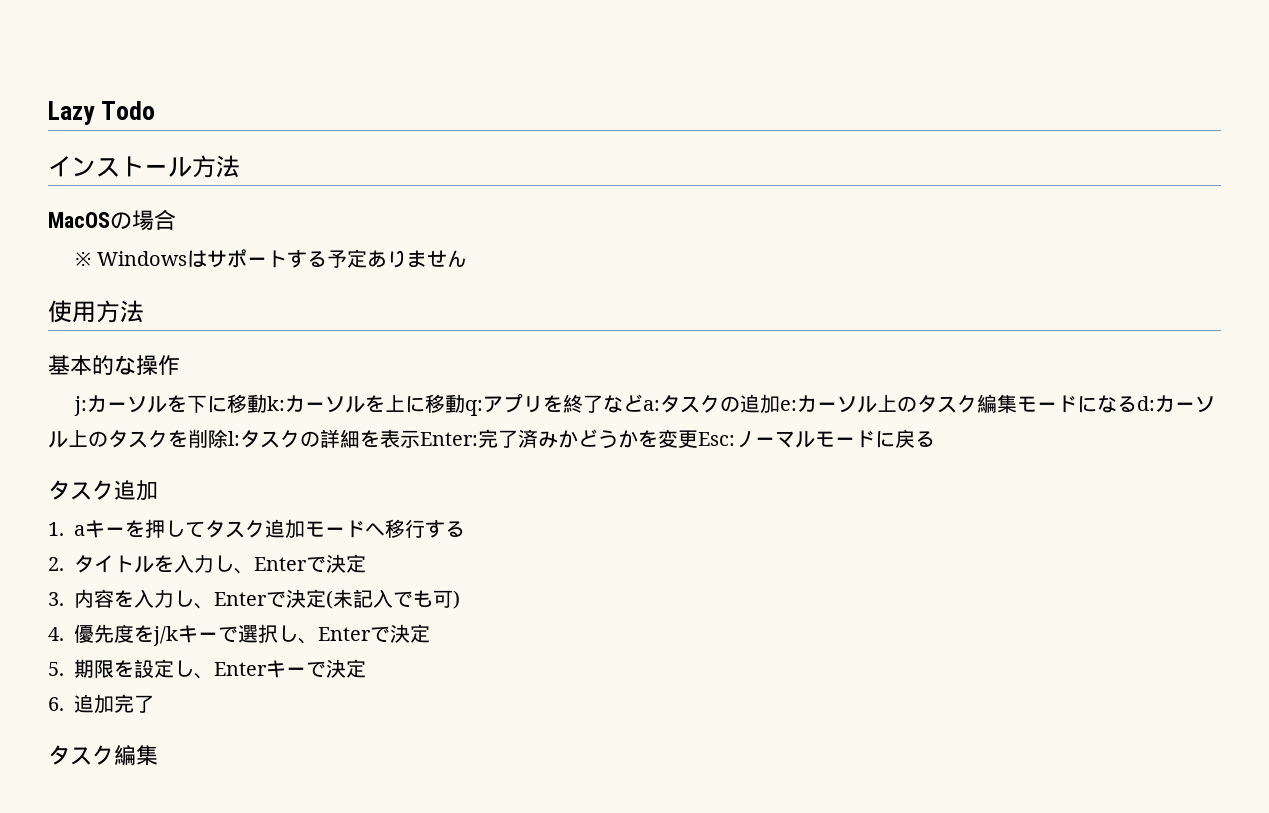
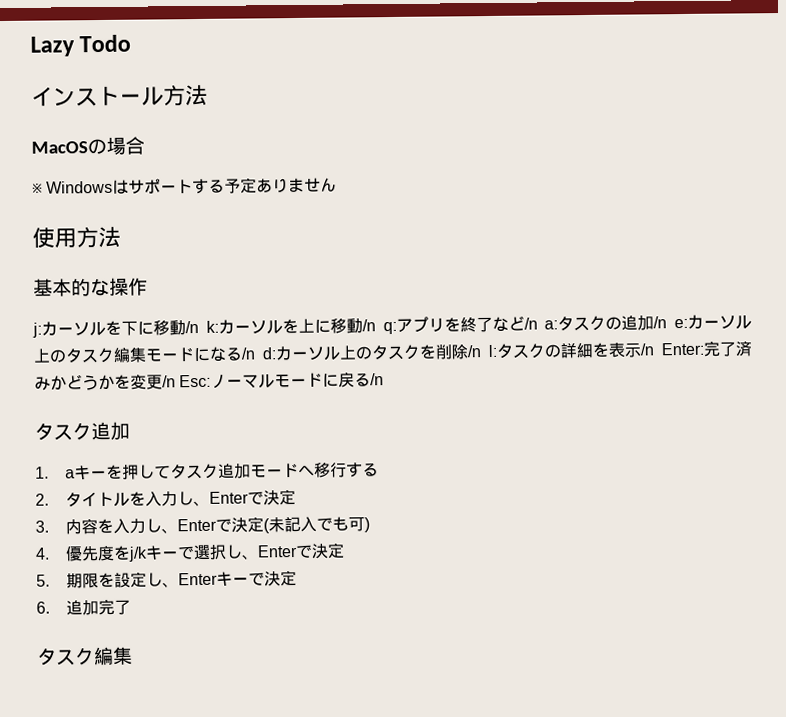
- j:カーソルを下に移動k:カーソルを上に移動q:アプリを終了などa:タスクの追加e:カーソル上のタスク編集モードになるd:カーソル上のタスクを削除l:タスクの詳細を表示Enter:完了済みかどうかを変更Esc:ノーマルモードに戻る
+ j:カーソルを下に移動/n k:カーソルを上に移動/n q:アプリを終了など/n a:タスクの追加/n e:カーソル上のタスク編集モードになる/n d:カーソル上のタスクを削除/n l:タスクの詳細を表示/n Enter:完了済みかどうかを変更/n Esc:ノーマルモードに戻る/n

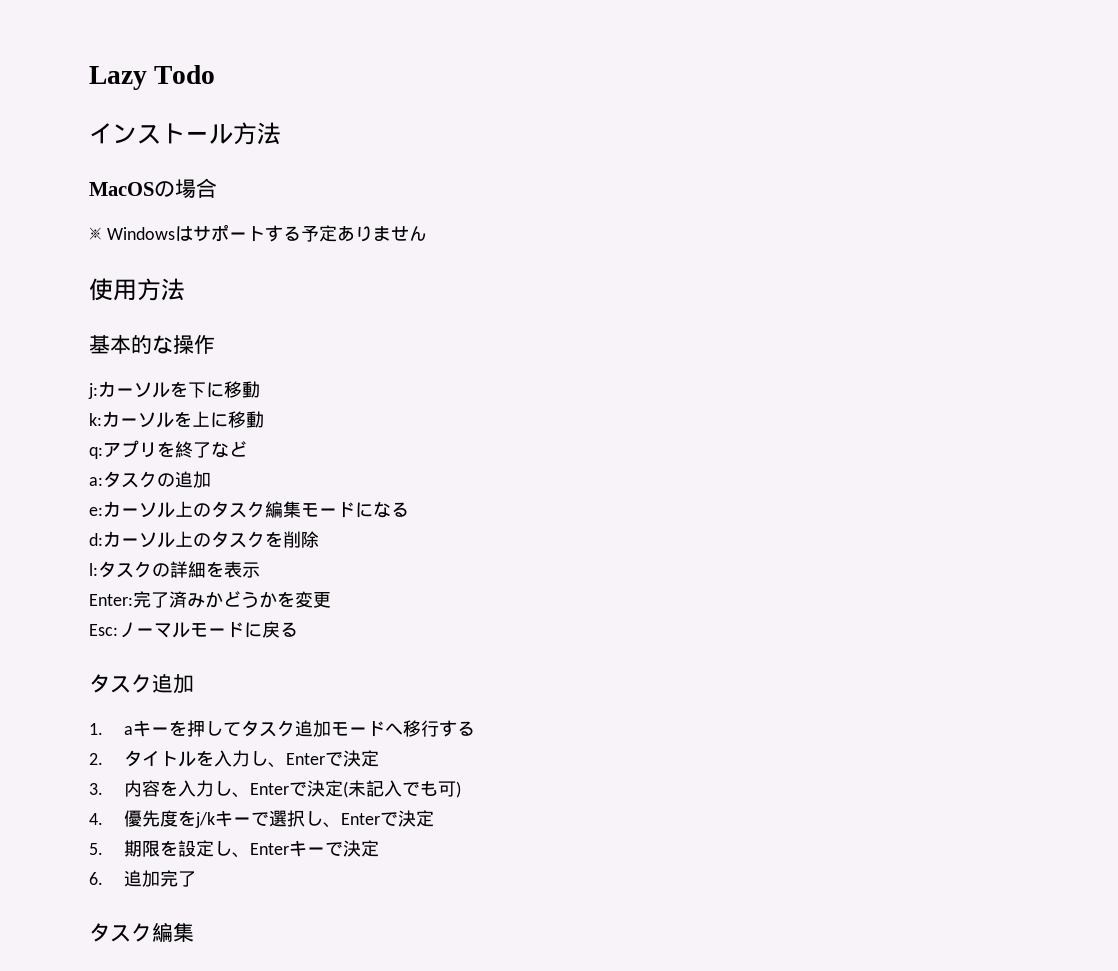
- j:カーソルを下に移動/n k:カーソルを上に移動/n q:アプリを終了など/n a:タスクの追加/n e:カーソル上のタスク編集モードになる/n d:カーソル上のタスクを削除/n l:タスクの詳細を表示/n Enter:完了済みかどうかを変更/n Esc:ノーマルモードに戻る/n
+ j:カーソルを下に移動
+ k:カーソルを上に移動
+ q:アプリを終了など
+ a:タスクの追加
+ e:カーソル上のタスク編集モードになる
+ d:カーソル上のタスクを削除
+ l:タスクの詳細を表示
+ Enter:完了済みかどうかを変更
+ Esc:ノーマルモードに戻る

